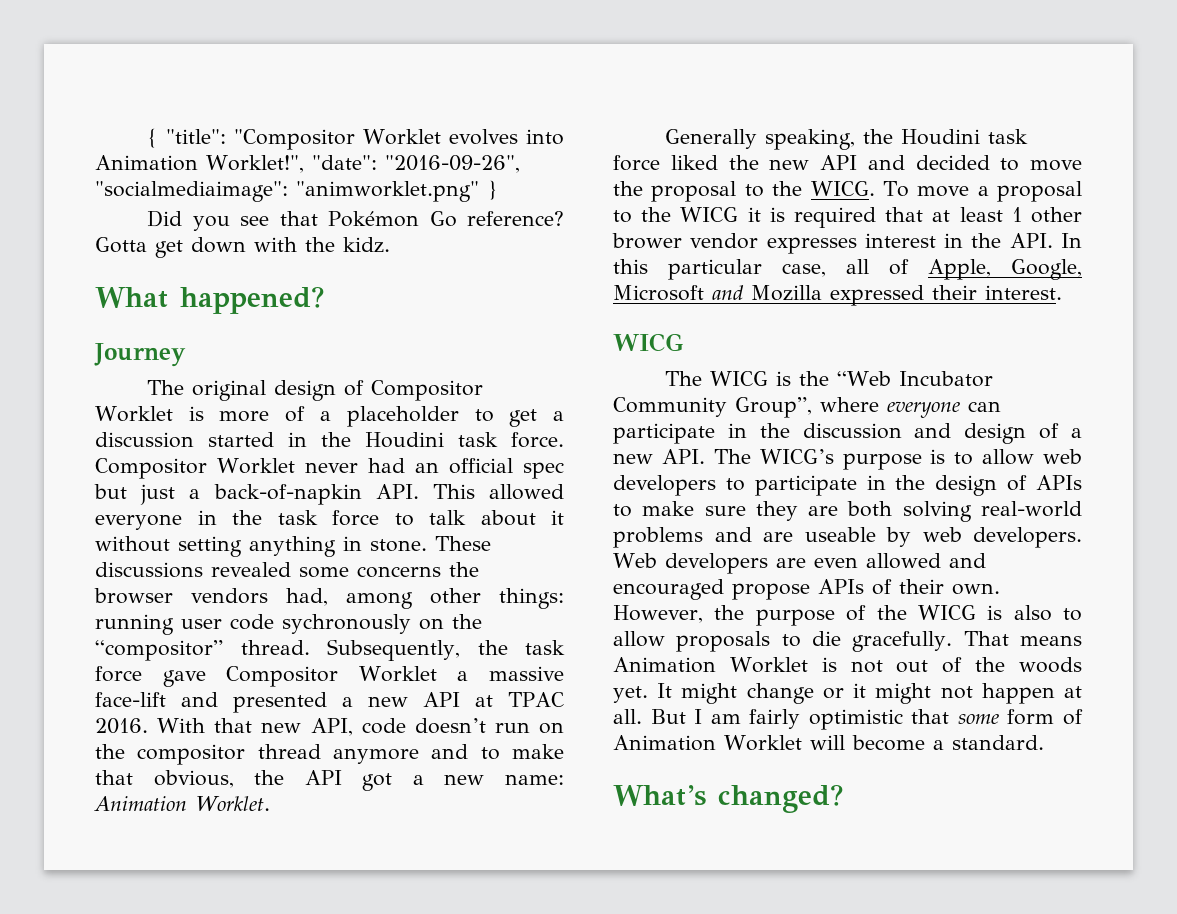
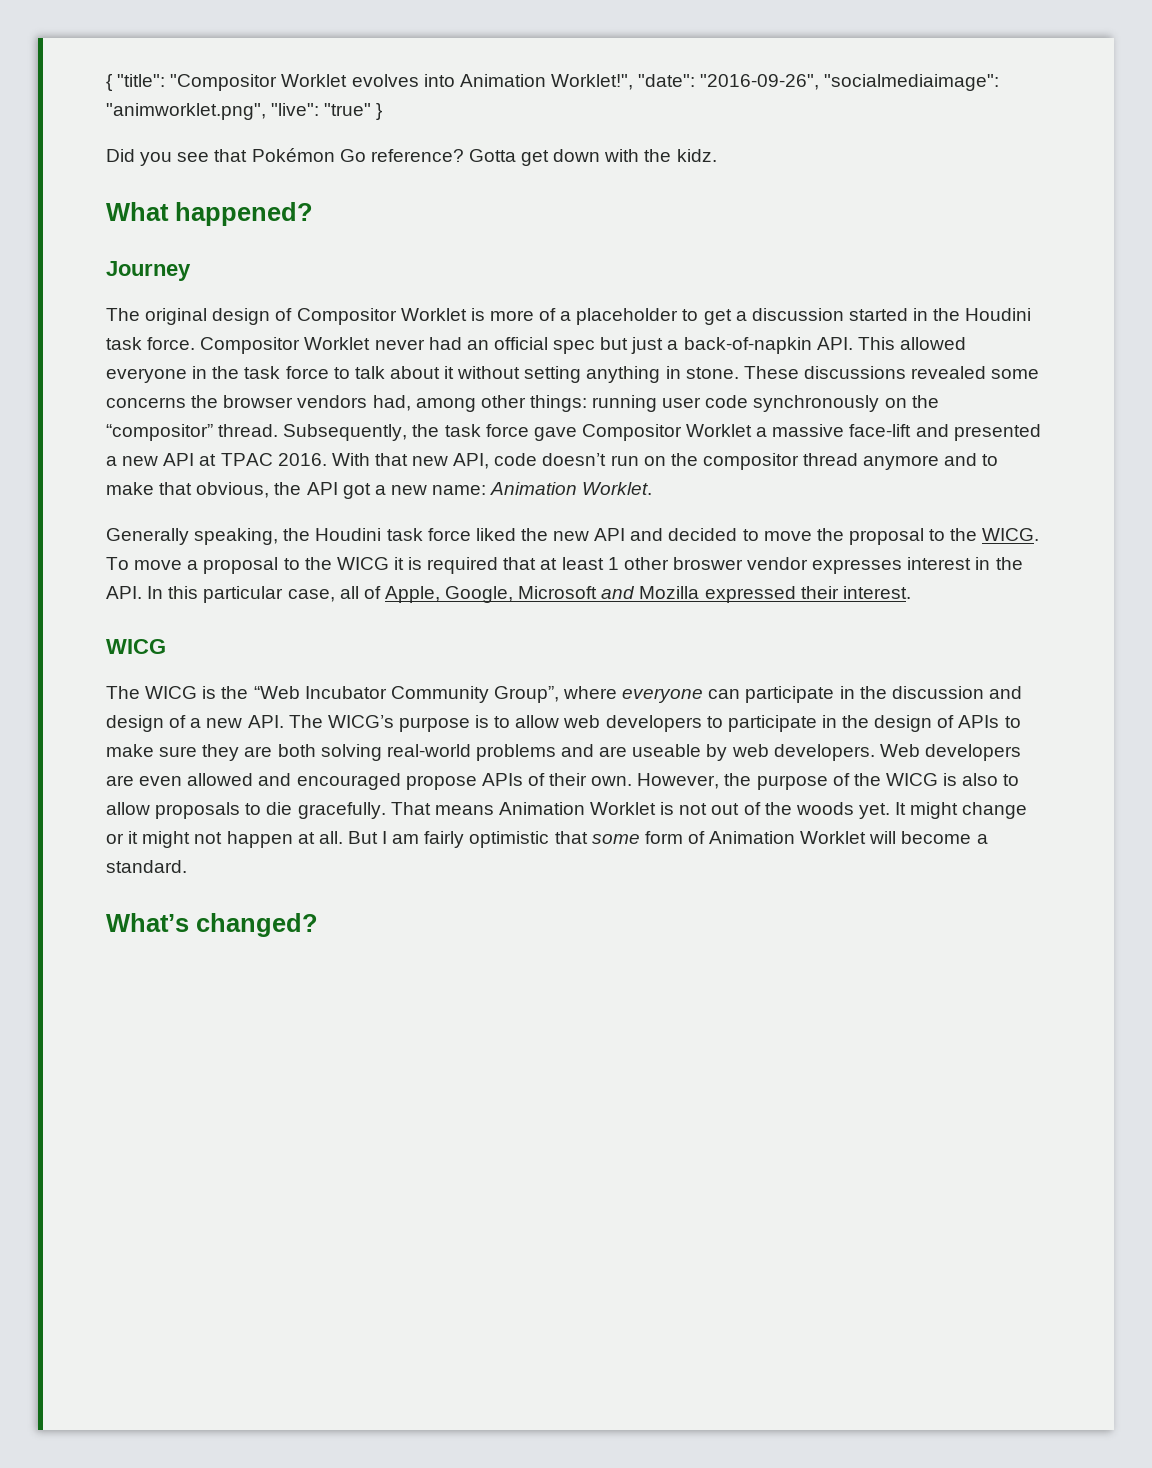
- { "title": "Compositor Worklet evolves into Animation Worklet!", "date": "2016-09-26", "socialmediaimage": "animworklet.png" }
+ { "title": "Compositor Worklet evolves into Animation Worklet!", "date": "2016-09-26", "socialmediaimage": "animworklet.png", "live": "true" }
- These discussions revealed some concerns the browser vendors had, among other things: running user code sychronously on the “compositor” thread.
+ These discussions revealed some concerns the browser vendors had, among other things: running user code synchronously on the “compositor” thread.
- To move a proposal to the WICG it is required that at least 1 other brower vendor expresses interest in the API. In this particular case, all of Apple, Google, Microsoft and Mozilla expressed their interest.
+ To move a proposal to the WICG it is required that at least 1 other broswer vendor expresses interest in the API. In this particular case, all of Apple, Google, Microsoft and Mozilla expressed their interest.

